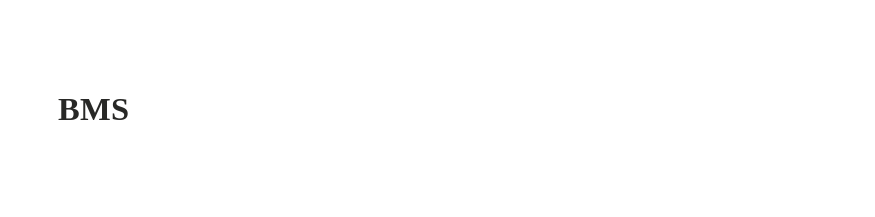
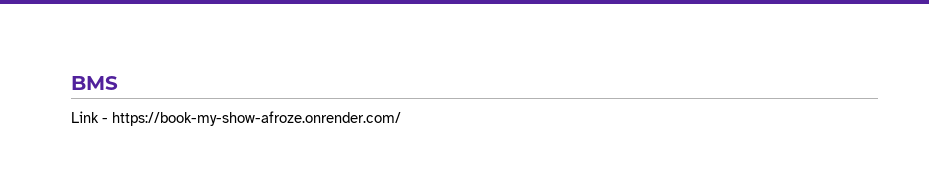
+ Link - https://book-my-show-afroze.onrender.com/

